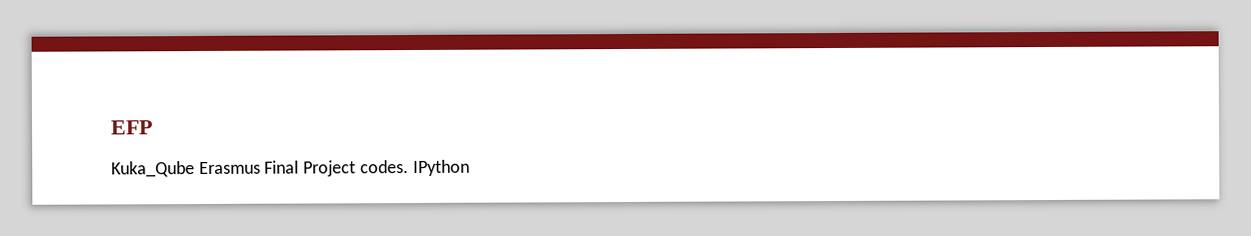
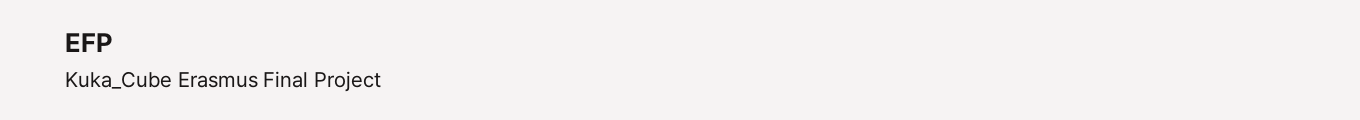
- Kuka_Qube Erasmus Final Project codes. IPython
+ Kuka_Cube Erasmus Final Project

